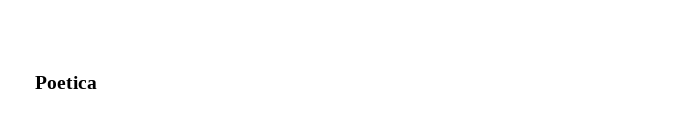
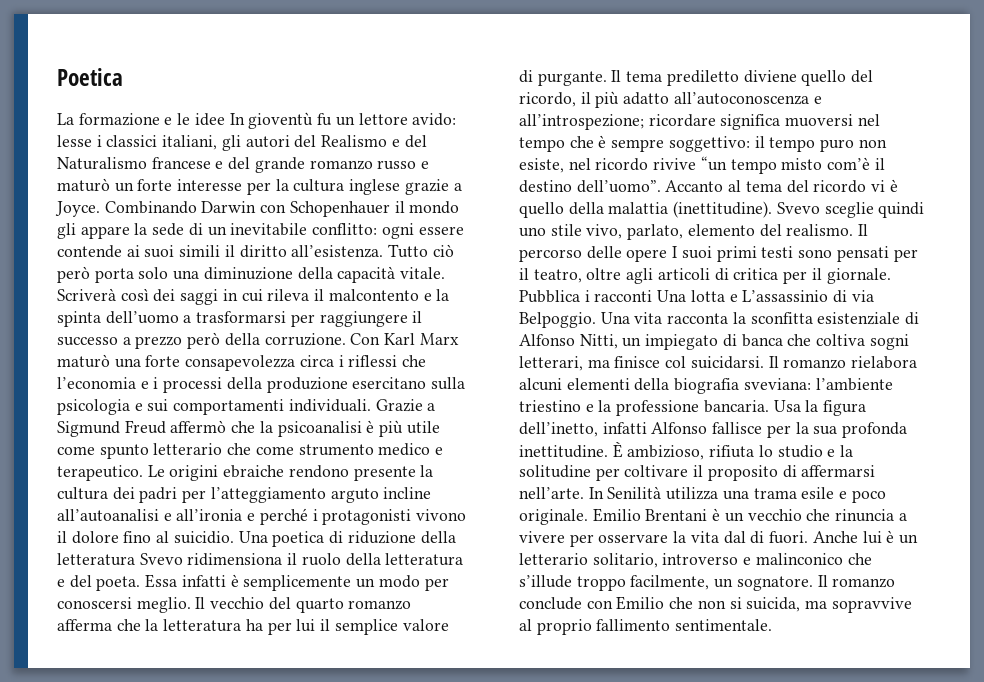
+ La formazione e le idee In gioventù fu un lettore avido: lesse i classici italiani, gli autori del Realismo e del Naturalismo francese e del grande romanzo russo e maturò un forte interesse per la cultura inglese grazie a Joyce. Combinando Darwin con Schopenhauer il mondo gli appare la sede di un inevitabile conflitto: ogni essere contende ai suoi simili il diritto all’esistenza. Tutto ciò però porta solo una diminuzione della capacità vitale. Scriverà così dei saggi in cui rileva il malcontento e la spinta dell’uomo a trasformarsi per raggiungere il successo a prezzo però della corruzione. Con Karl Marx maturò una forte consapevolezza circa i riflessi che l’economia e i processi della produzione esercitano sulla psicologia e sui comportamenti individuali. Grazie a Sigmund Freud affermò che la psicoanalisi è più utile come spunto letterario che come strumento medico e terapeutico. Le origini ebraiche rendono presente la cultura dei padri per l’atteggiamento arguto incline all’autoanalisi e all’ironia e perché i protagonisti vivono il dolore fino al suicidio. Una poetica di riduzione della letteratura Svevo ridimensiona il ruolo della letteratura e del poeta. Essa infatti è semplicemente un modo per conoscersi meglio. Il vecchio del quarto romanzo afferma che la letteratura ha per lui il semplice valore di purgante. Il tema prediletto diviene quello del ricordo, il più adatto all’autoconoscenza e all’introspezione; ricordare significa muoversi nel tempo che è sempre soggettivo: il tempo puro non esiste, nel ricordo rivive “un tempo misto com’è il destino dell’uomo”. Accanto al tema del ricordo vi è quello della malattia (inettitudine). Svevo sceglie quindi uno stile vivo, parlato, elemento del realismo. Il percorso delle opere I suoi primi testi sono pensati per il teatro, oltre agli articoli di critica per il giornale. Pubblica i racconti Una lotta e L’assassinio di via Belpoggio. Una vita racconta la sconfitta esistenziale di Alfonso Nitti, un impiegato di banca che coltiva sogni letterari, ma finisce col suicidarsi. Il romanzo rielabora alcuni elementi della biografia sveviana: l’ambiente triestino e la professione bancaria. Usa la figura dell’inetto, infatti Alfonso fallisce per la sua profonda inettitudine. È ambizioso, rifiuta lo studio e la solitudine per coltivare il proposito di affermarsi nell’arte. In Senilità utilizza una trama esile e poco originale. Emilio Brentani è un vecchio che rinuncia a vivere per osservare la vita dal di fuori. Anche lui è un letterario solitario, introverso e malinconico che s’illude troppo facilmente, un sognatore. Il romanzo conclude con Emilio che non si suicida, ma sopravvive al proprio fallimento sentimentale.

